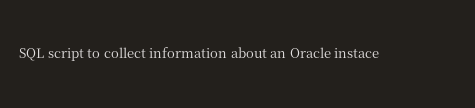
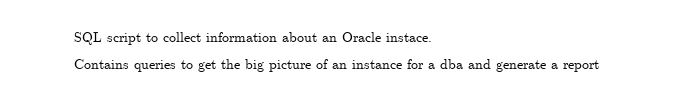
- SQL script to collect information about an Oracle instace
+ SQL script to collect information about an Oracle instace.
+ Contains queries to get the big picture of an instance for a dba and generate a report

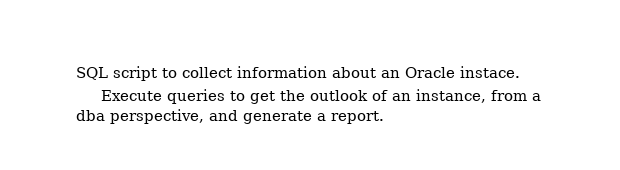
- Contains queries to get the big picture of an instance for a dba and generate a report
+ Execute queries to get the outlook of an instance, from a dba perspective, and generate a report.

